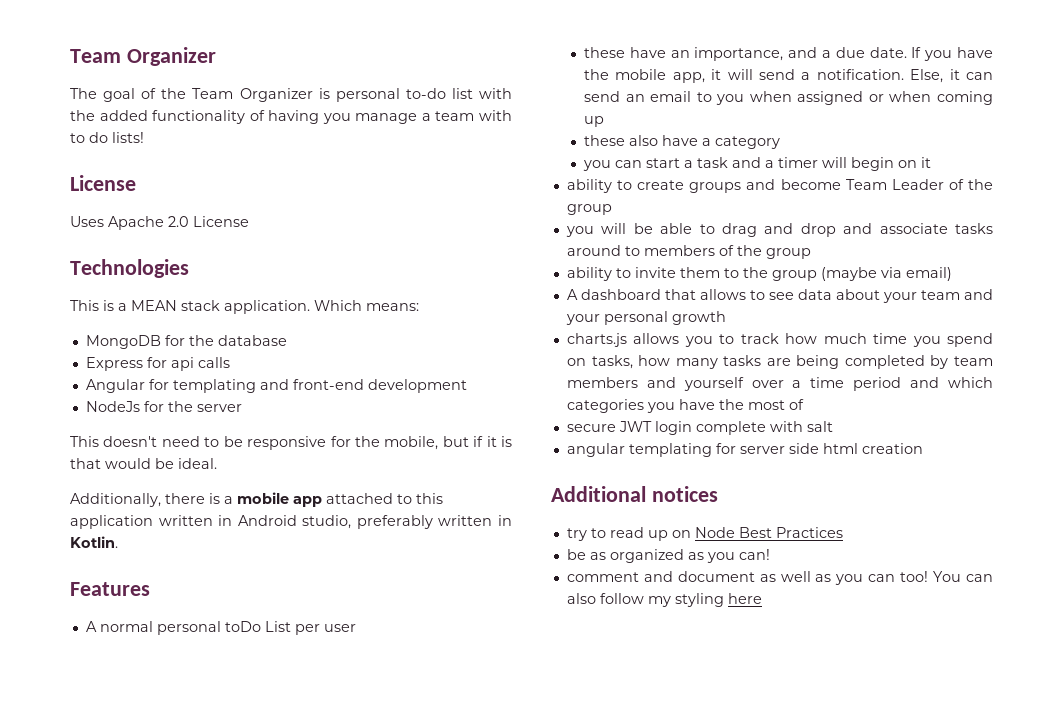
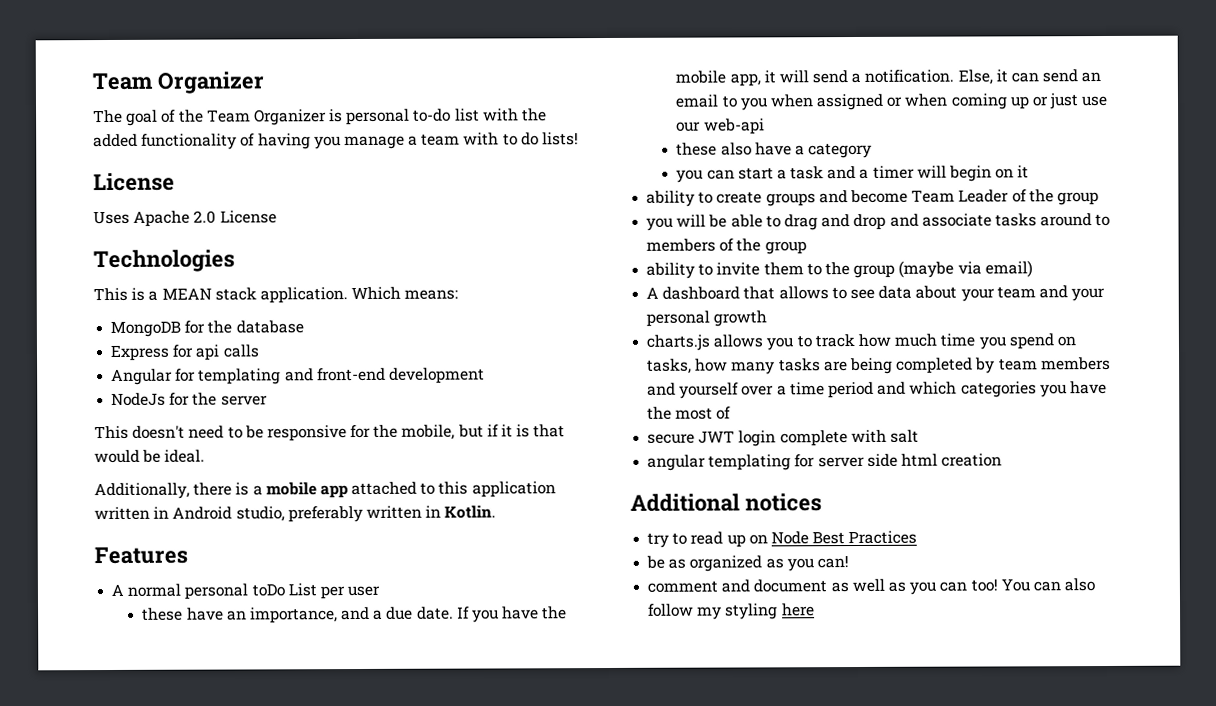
- Else, it can send an email to you when assigned or when coming up
+ Else, it can send an email to you when assigned or when coming up or just use our web-api

